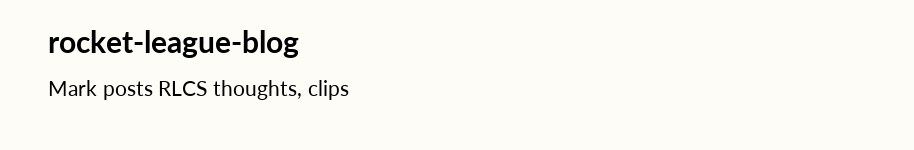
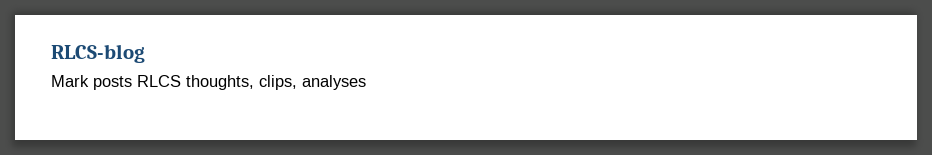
- rocket-league-blog
+ RLCS-blog
- Mark posts RLCS thoughts, clips
+ Mark posts RLCS thoughts, clips, analyses

